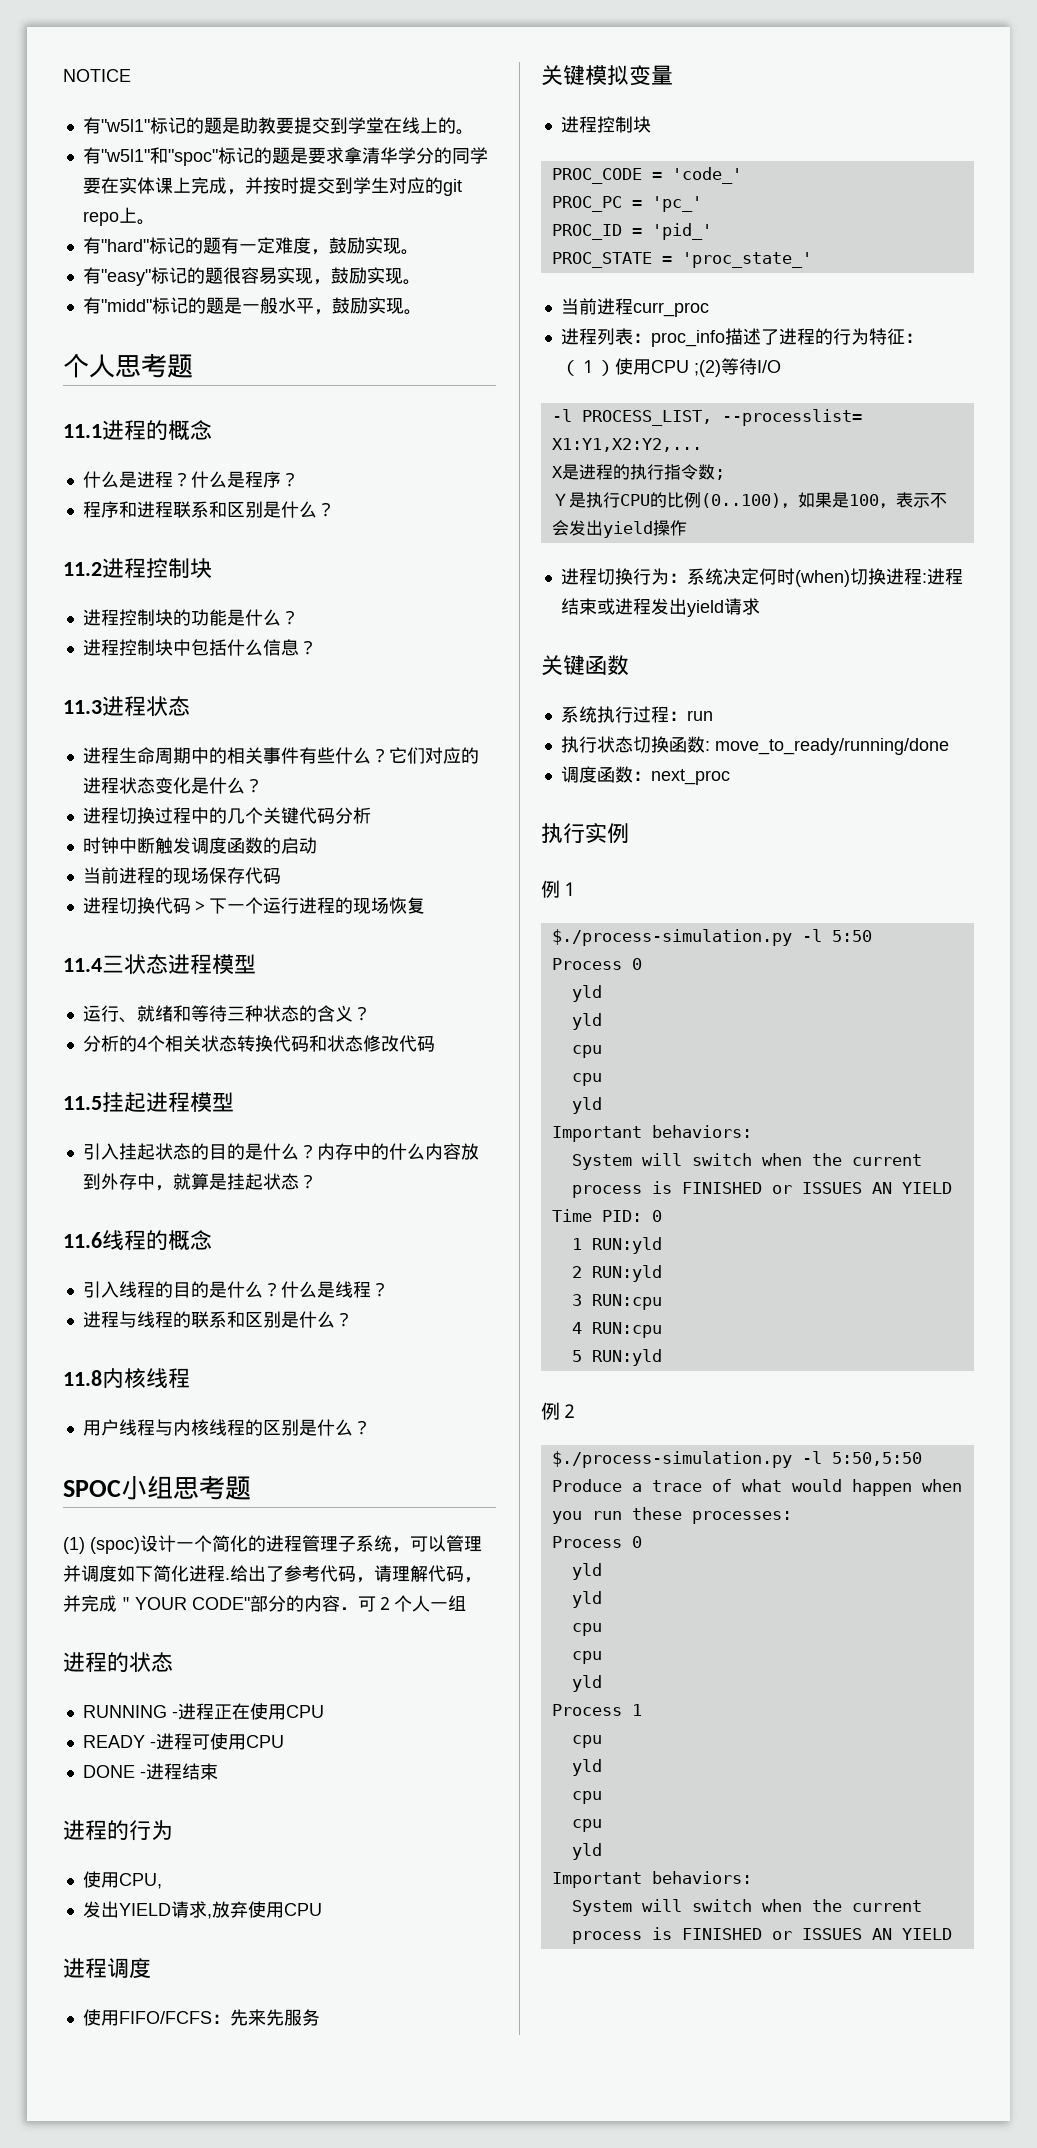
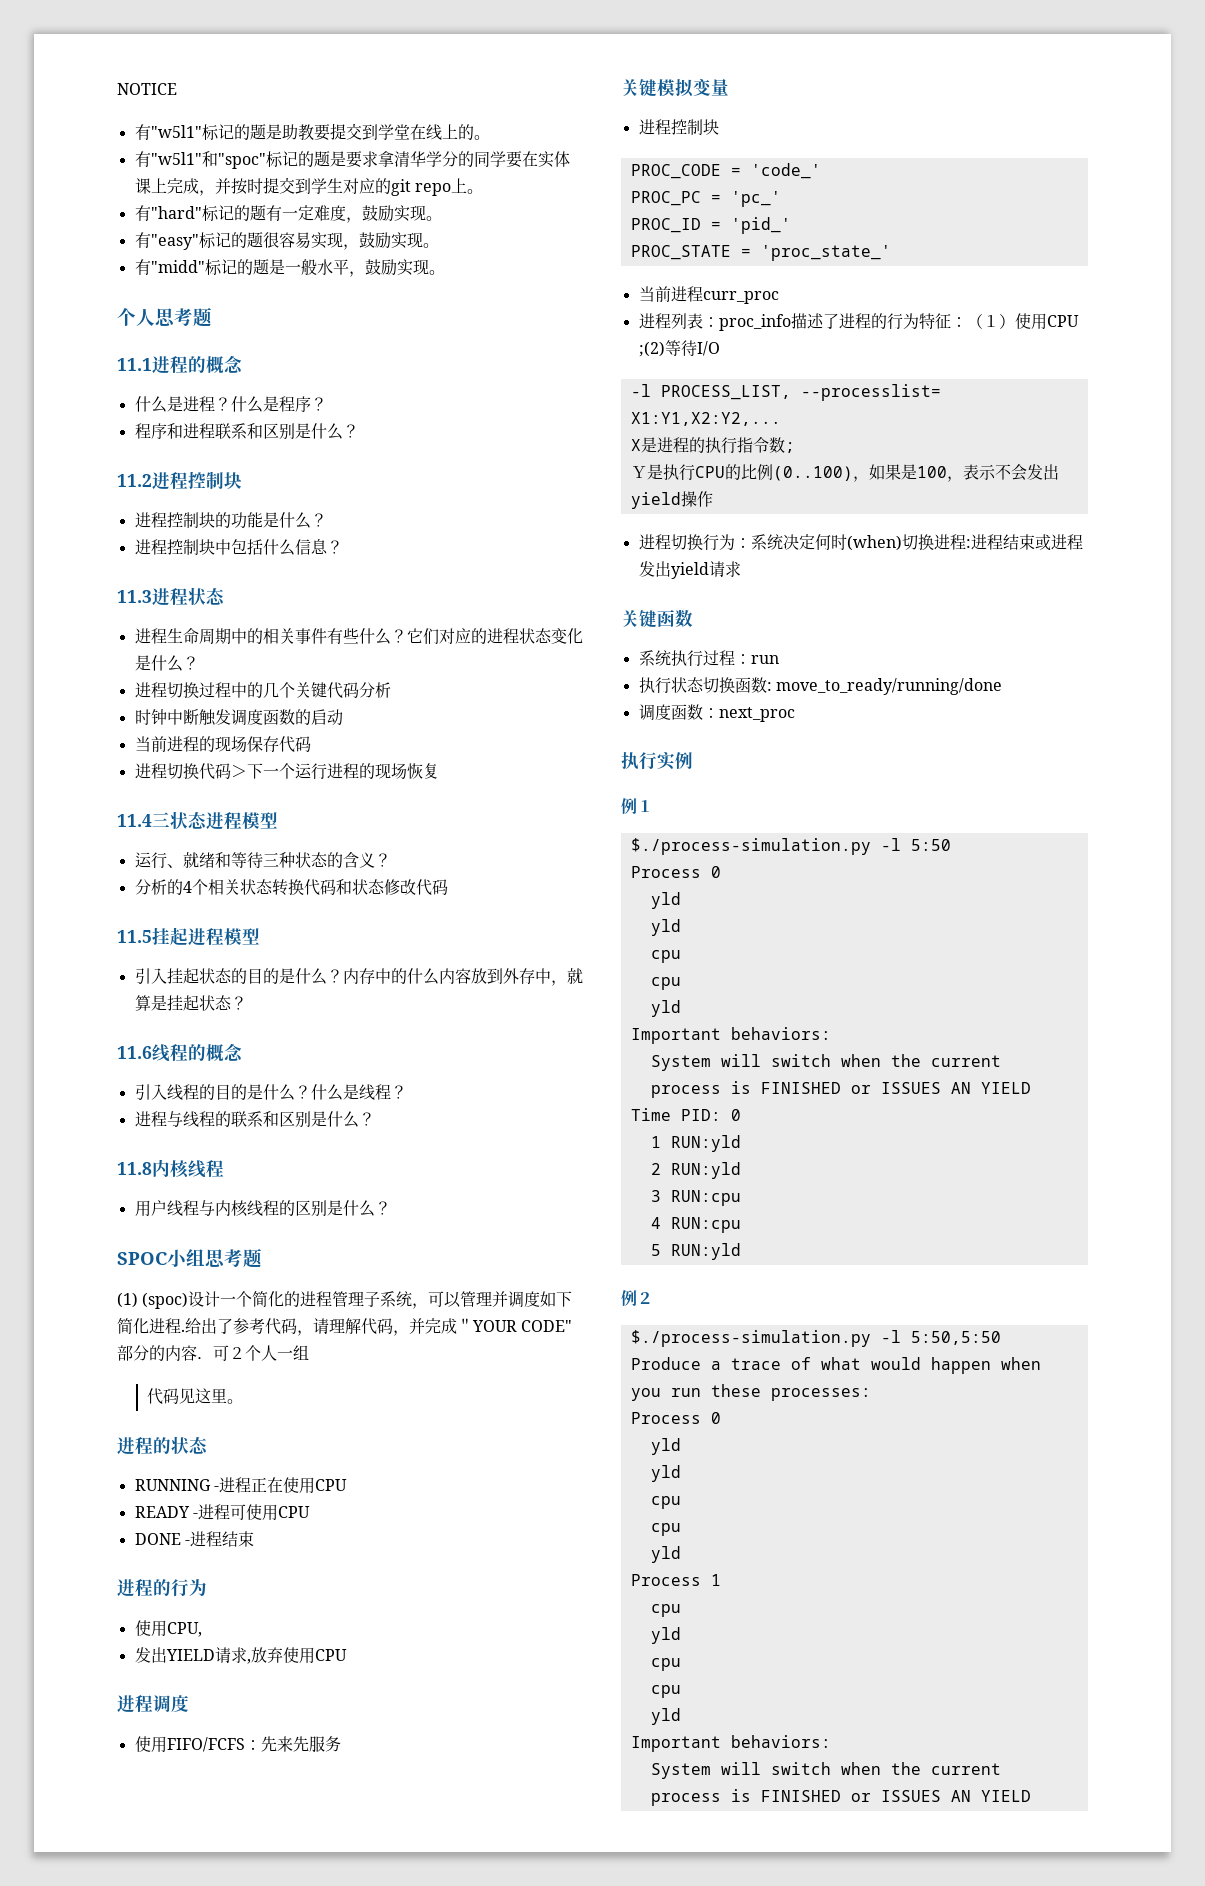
+ 代码见这里。

